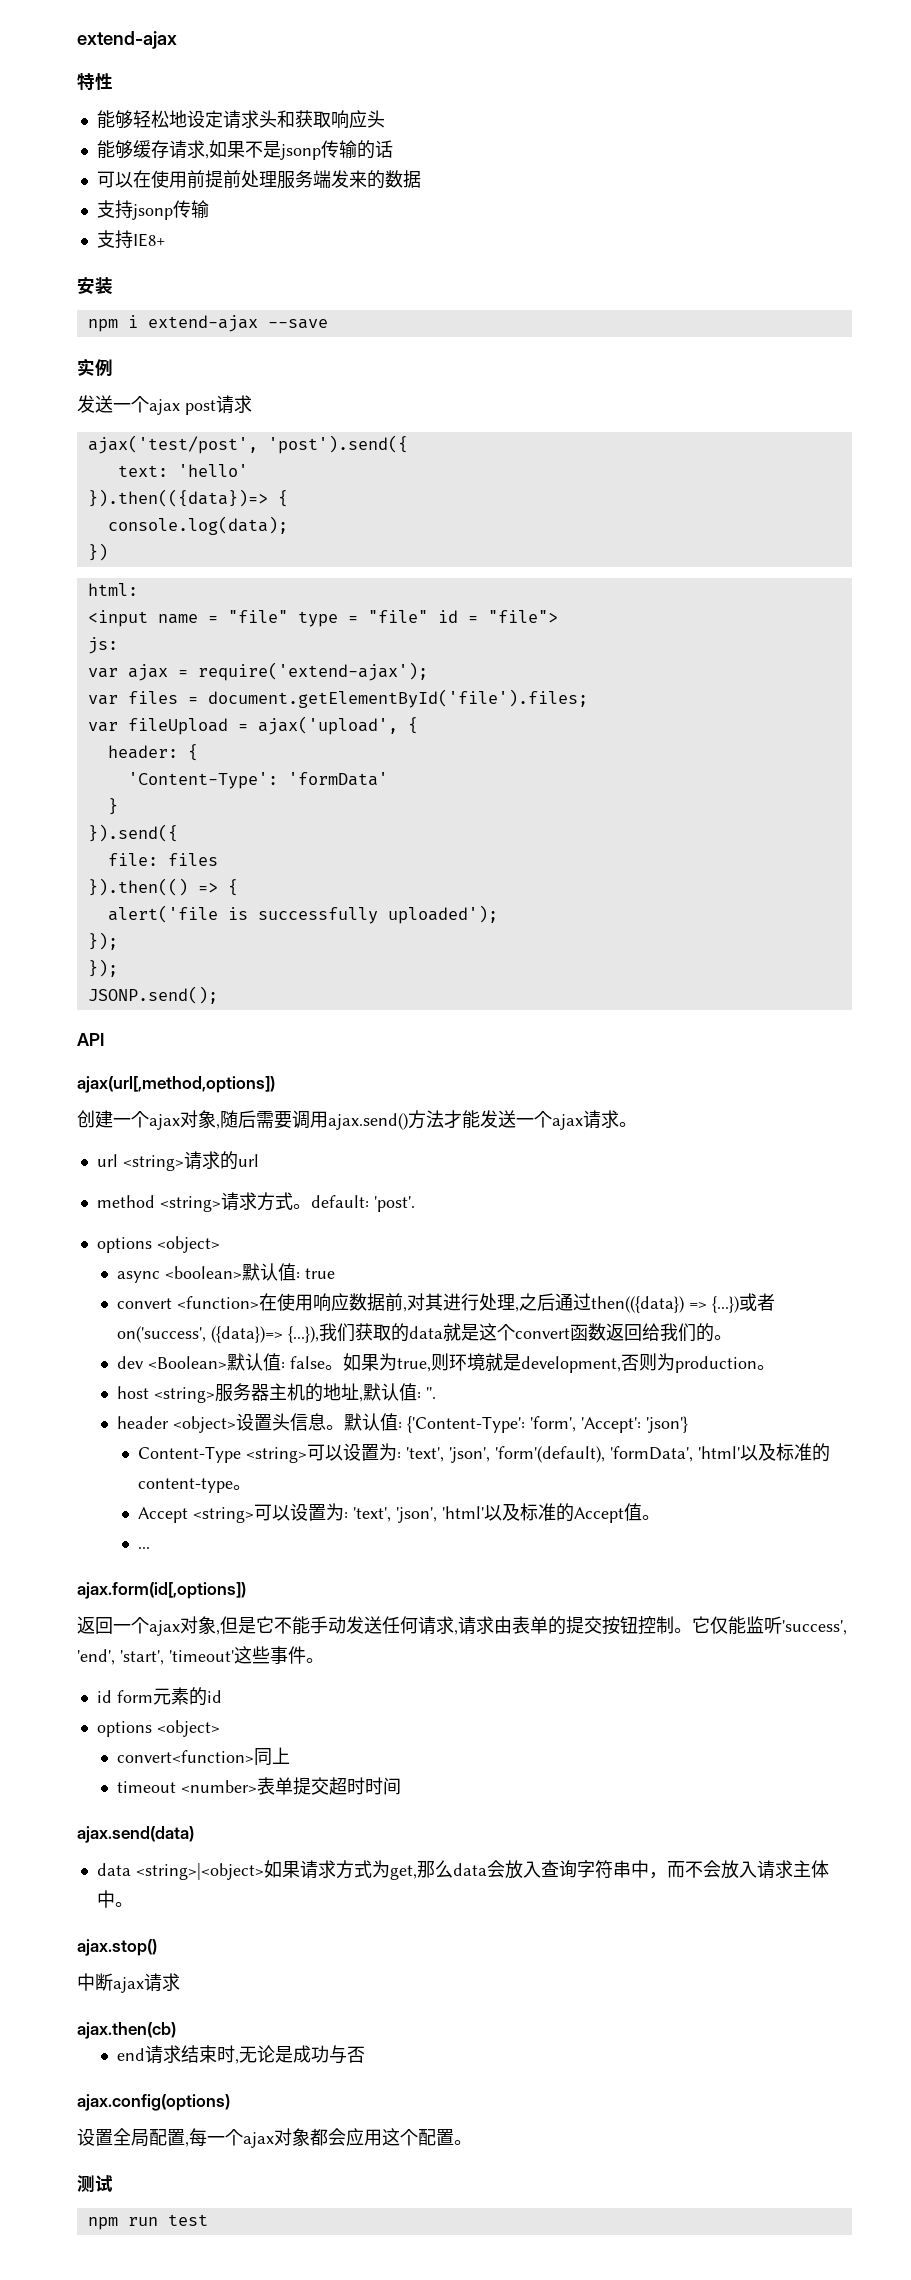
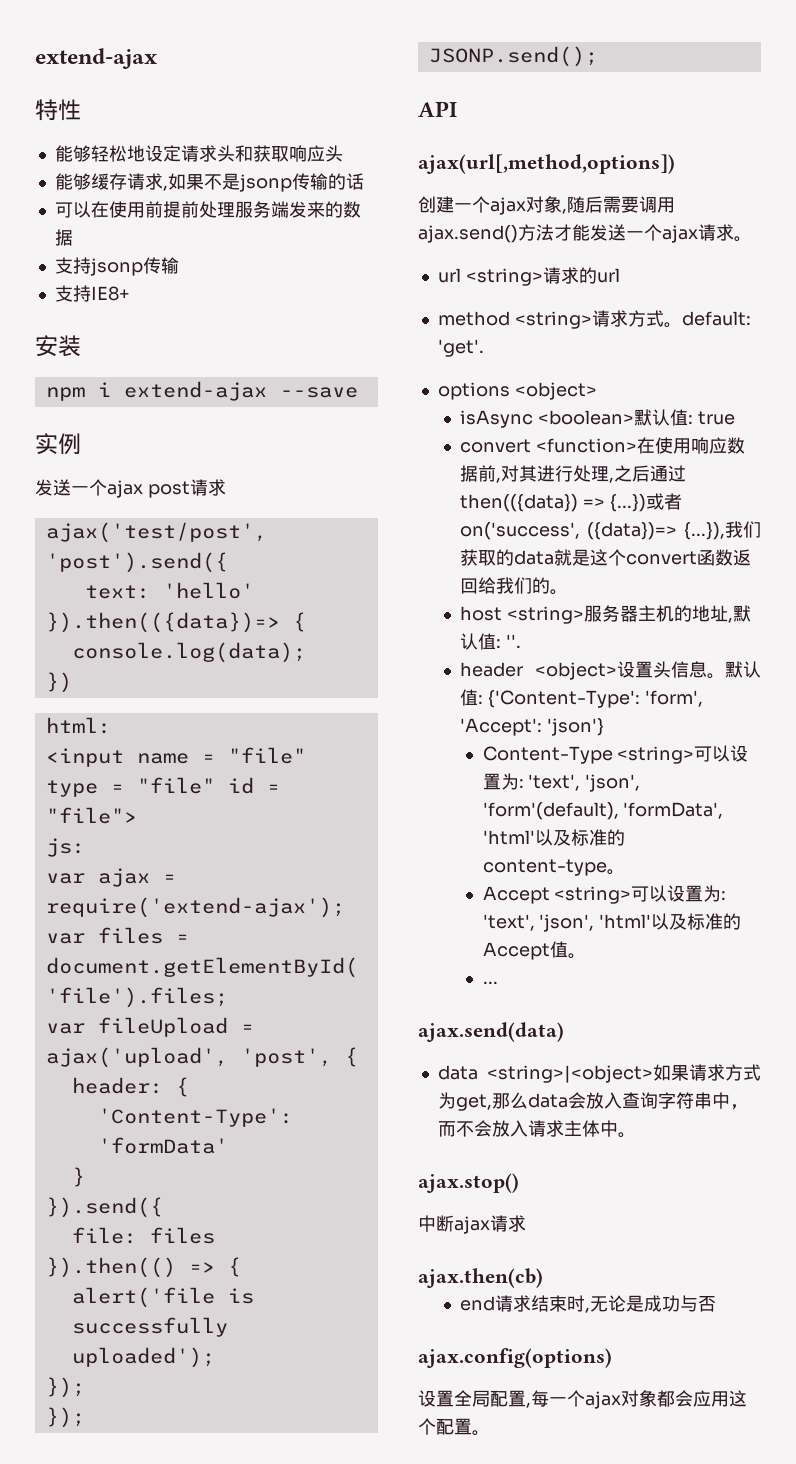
- var fileUpload = ajax('upload', {
+ var fileUpload = ajax('upload', 'post', {
- method <string>请求方式。default: 'post'.
+ method <string>请求方式。default: 'get'.
  options <object>
- async <boolean>默认值: true
+ isAsync <boolean>默认值: true
- dev <Boolean>默认值: false。如果为true,则环境就是development,否则为production。
- ajax.form(id[,options])
- 返回一个ajax对象,但是它不能手动发送任何请求,请求由表单的提交按钮控制。它仅能监听'success', 'end', 'start', 'timeout'这些事件。
- id form元素的id
- options <object>
- convert<function>同上
- timeout <number>表单提交超时时间
- 测试
- npm run test

